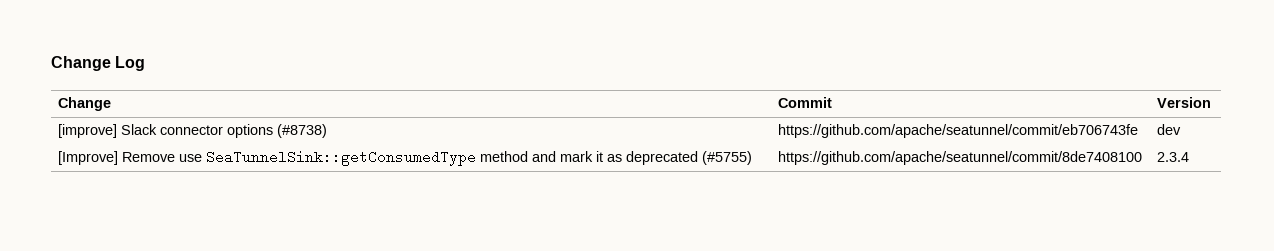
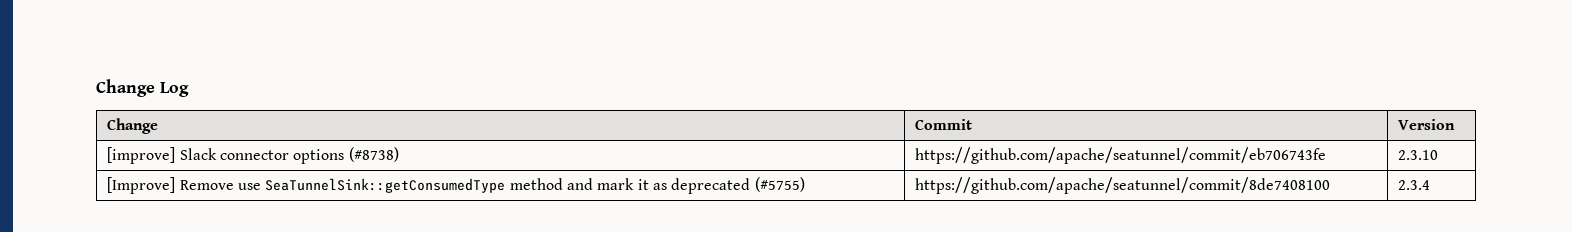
- [improve] Slack connector options (#8738) | https://github.com/apache/seatunnel/commit/eb706743fe | dev
+ [improve] Slack connector options (#8738) | https://github.com/apache/seatunnel/commit/eb706743fe | 2.3.10

